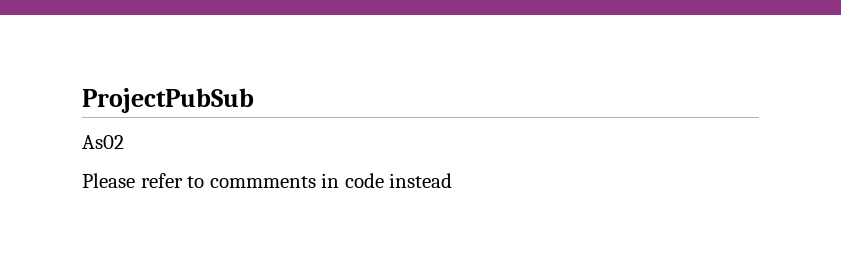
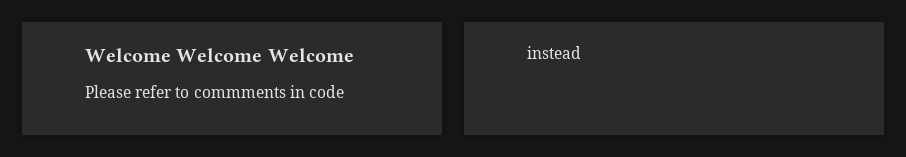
- ProjectPubSub
- As02
+ Welcome Welcome Welcome

